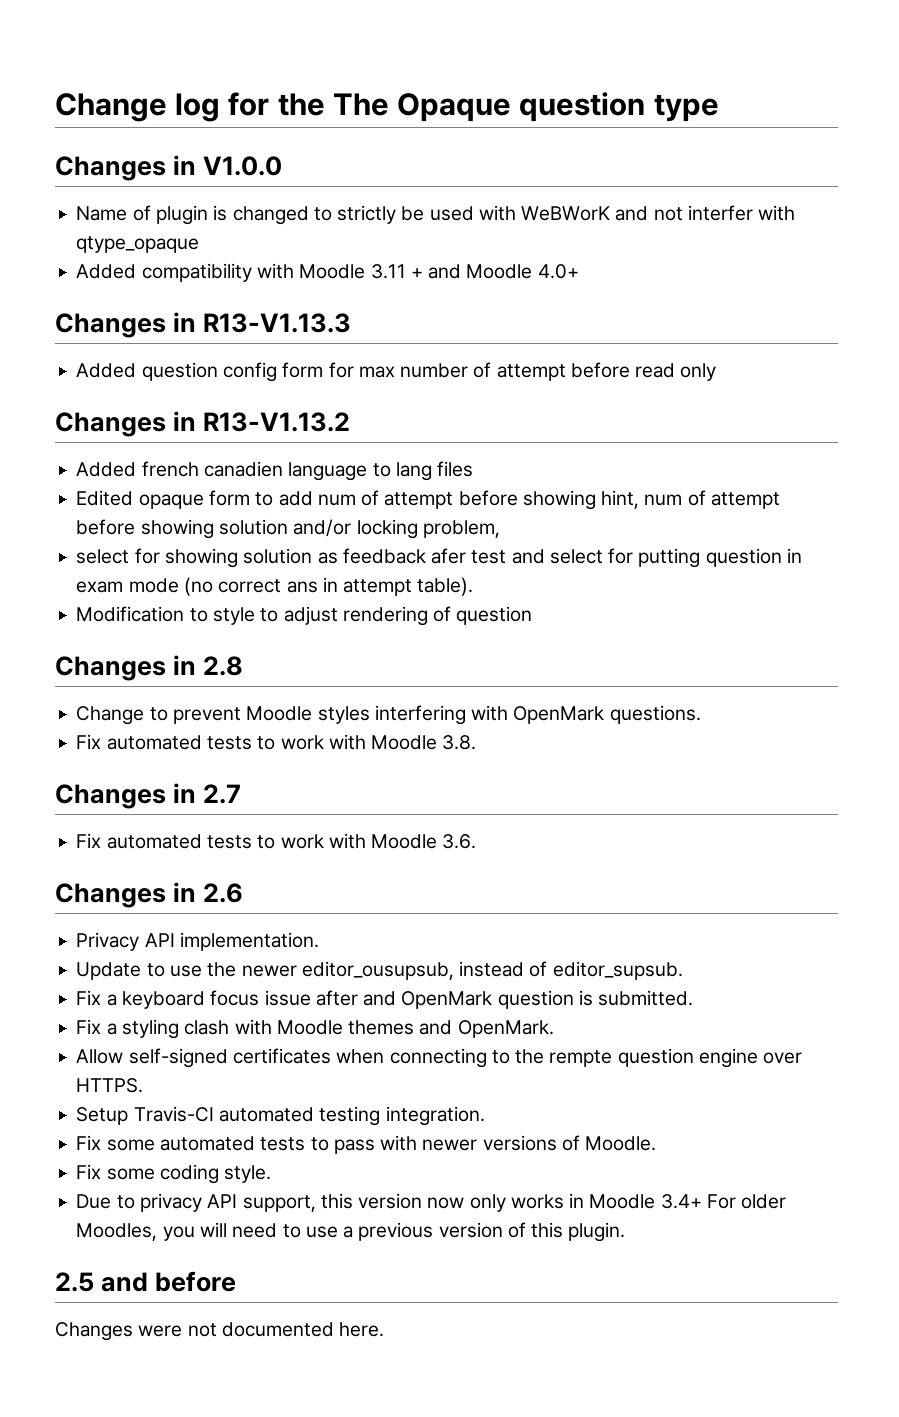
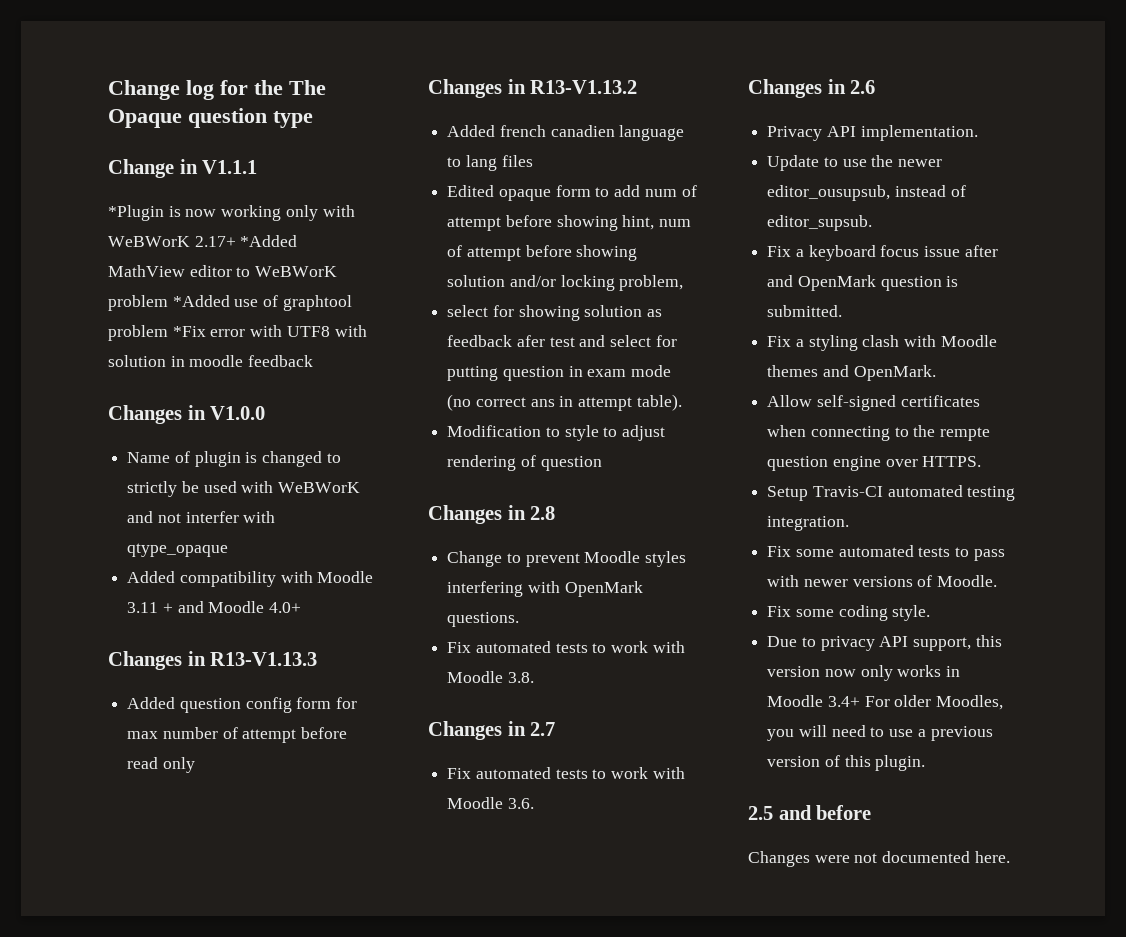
+ Change in V1.1.1
+ *Plugin is now working only with WeBWorK 2.17+ *Added MathView editor to WeBWorK problem *Added use of graphtool problem *Fix error with UTF8 with solution in moodle feedback

